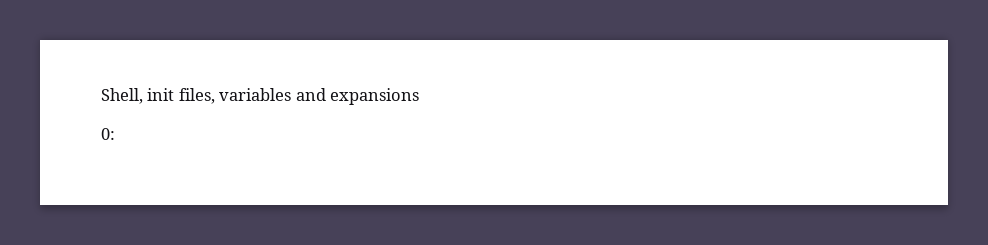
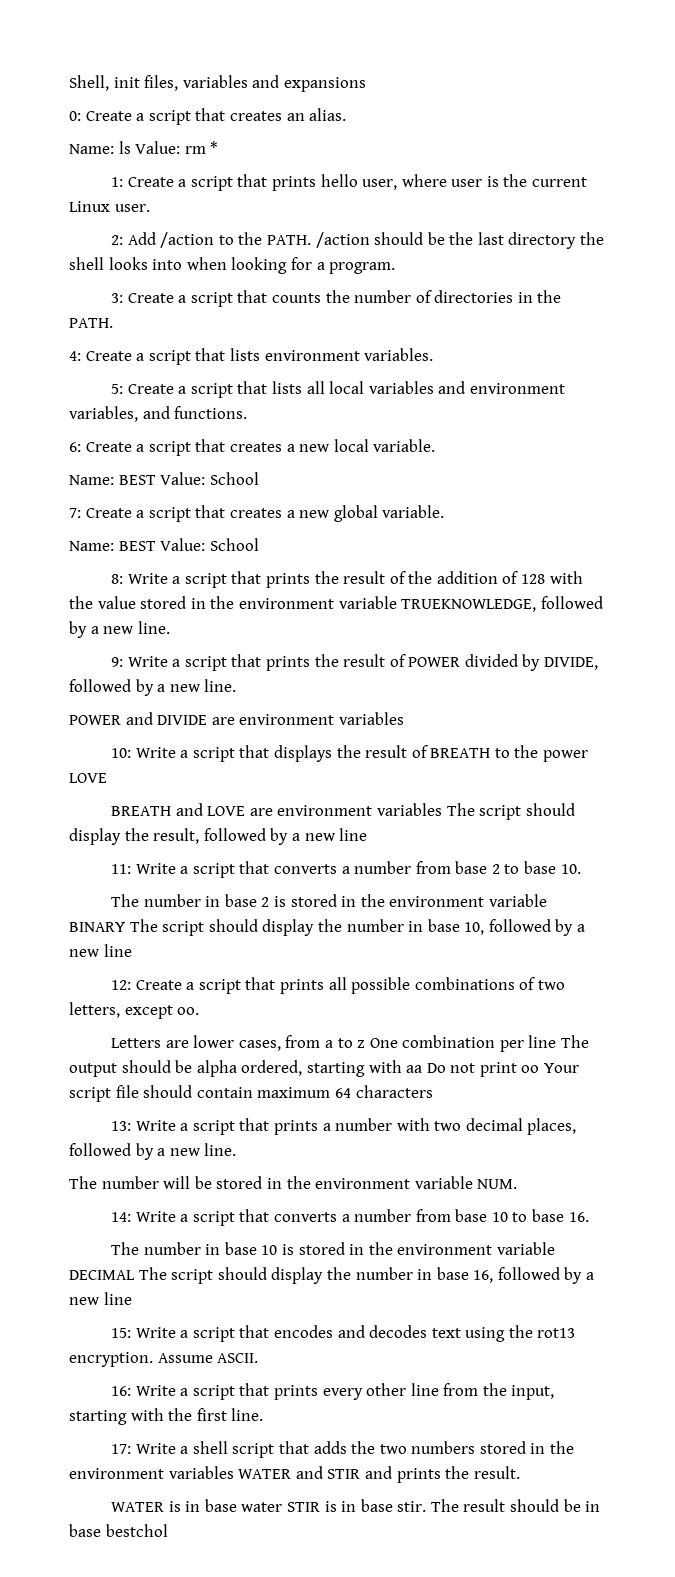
- 0:
+ 0: Create a script that creates an alias.
+ Name: ls Value: rm *
+ 1: Create a script that prints hello user, where user is the current Linux user.
+ 2: Add /action to the PATH. /action should be the last directory the shell looks into when looking for a program.
+ 3: Create a script that counts the number of directories in the PATH.
+ 4: Create a script that lists environment variables.
+ 5: Create a script that lists all local variables and environment variables, and functions.
+ 6: Create a script that creates a new local variable.
+ Name: BEST Value: School
+ 7: Create a script that creates a new global variable.
+ Name: BEST Value: School
+ 8: Write a script that prints the result of the addition of 128 with the value stored in the environment variable TRUEKNOWLEDGE, followed by a new line.
+ 9: Write a script that prints the result of POWER divided by DIVIDE, followed by a new line.
+ POWER and DIVIDE are environment variables
+ 10: Write a script that displays the result of BREATH to the power LOVE
+ BREATH and LOVE are environment variables The script should display the result, followed by a new line
+ 11: Write a script that converts a number from base 2 to base 10.
+ The number in base 2 is stored in the environment variable BINARY The script should display the number in base 10, followed by a new line
+ 12: Create a script that prints all possible combinations of two letters, except oo.
+ Letters are lower cases, from a to z One combination per line The output should be alpha ordered, starting with aa Do not print oo Your script file should contain maximum 64 characters
+ 13: Write a script that prints a number with two decimal places, followed by a new line.
+ The number will be stored in the environment variable NUM.
+ 14: Write a script that converts a number from base 10 to base 16.
+ The number in base 10 is stored in the environment variable DECIMAL The script should display the number in base 16, followed by a new line
+ 15: Write a script that encodes and decodes text using the rot13 encryption. Assume ASCII.
+ 16: Write a script that prints every other line from the input, starting with the first line.
+ 17: Write a shell script that adds the two numbers stored in the environment variables WATER and STIR and prints the result.
+ WATER is in base water STIR is in base stir. The result should be in base bestchol

